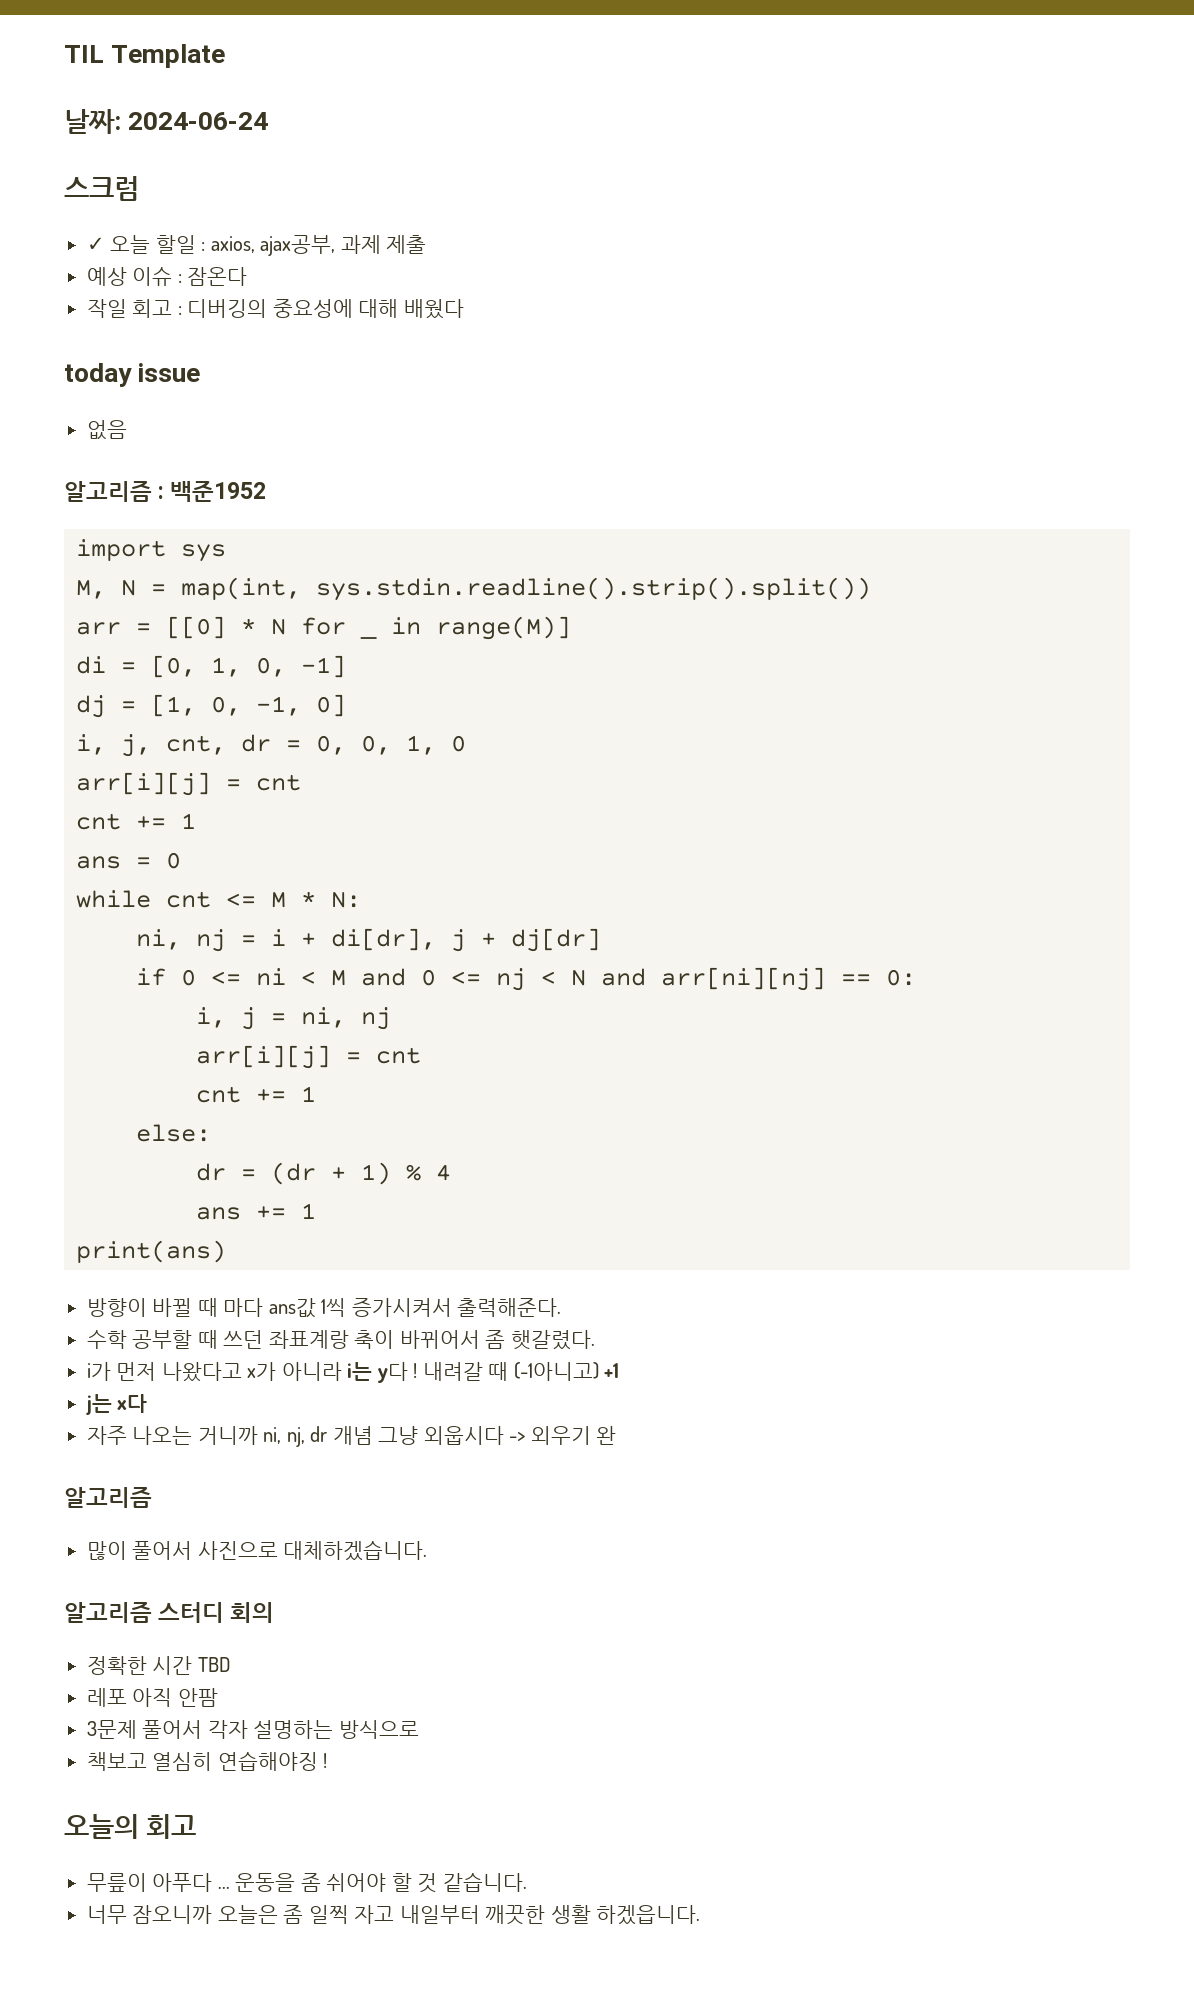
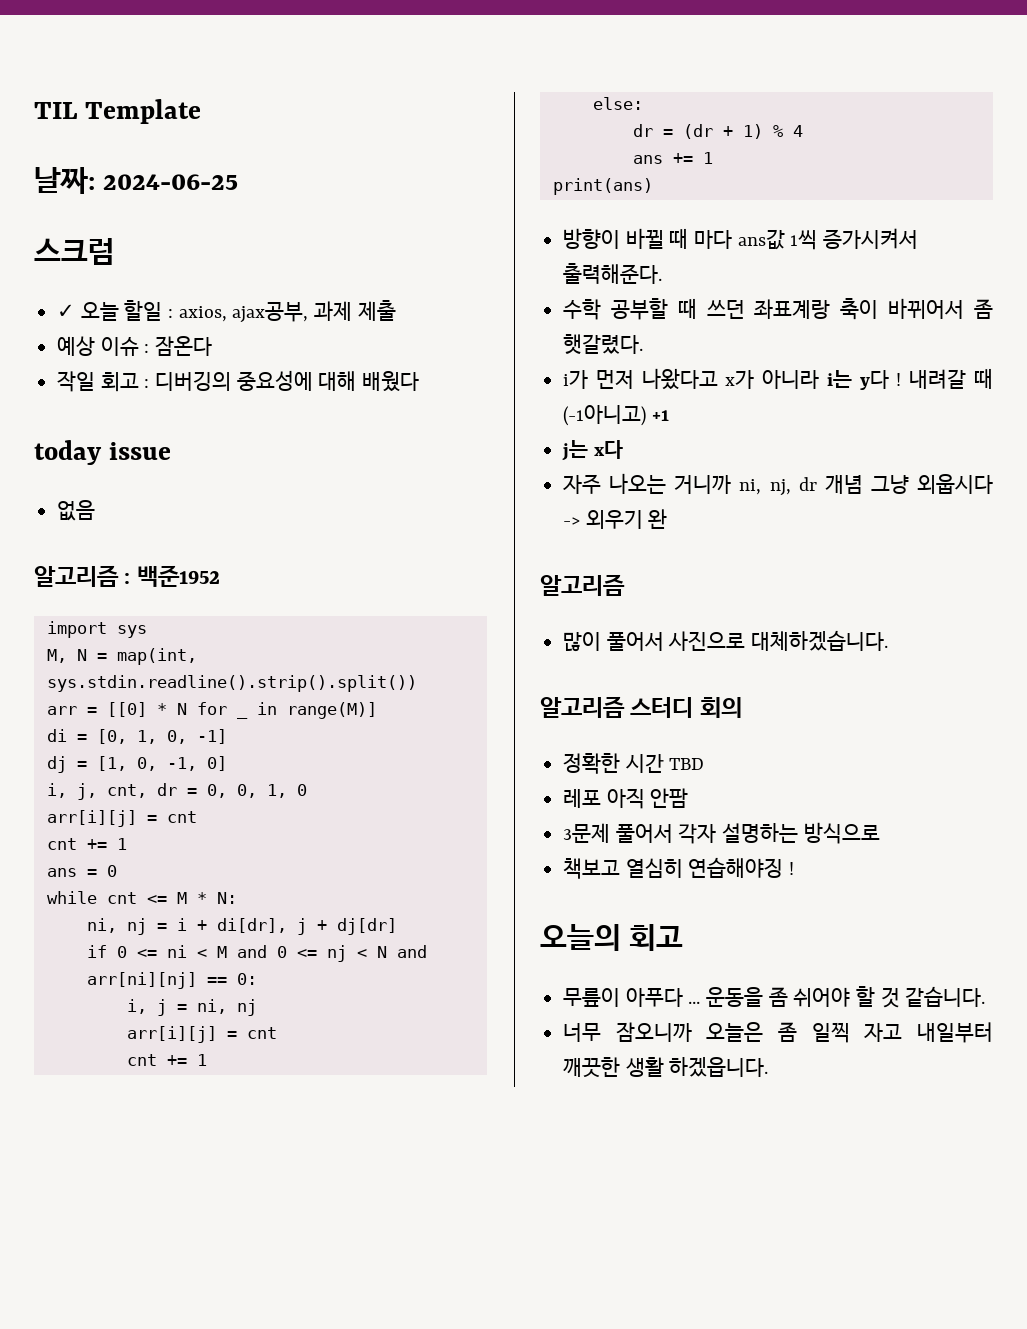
- 날짜: 2024-06-24
+ 날짜: 2024-06-25

